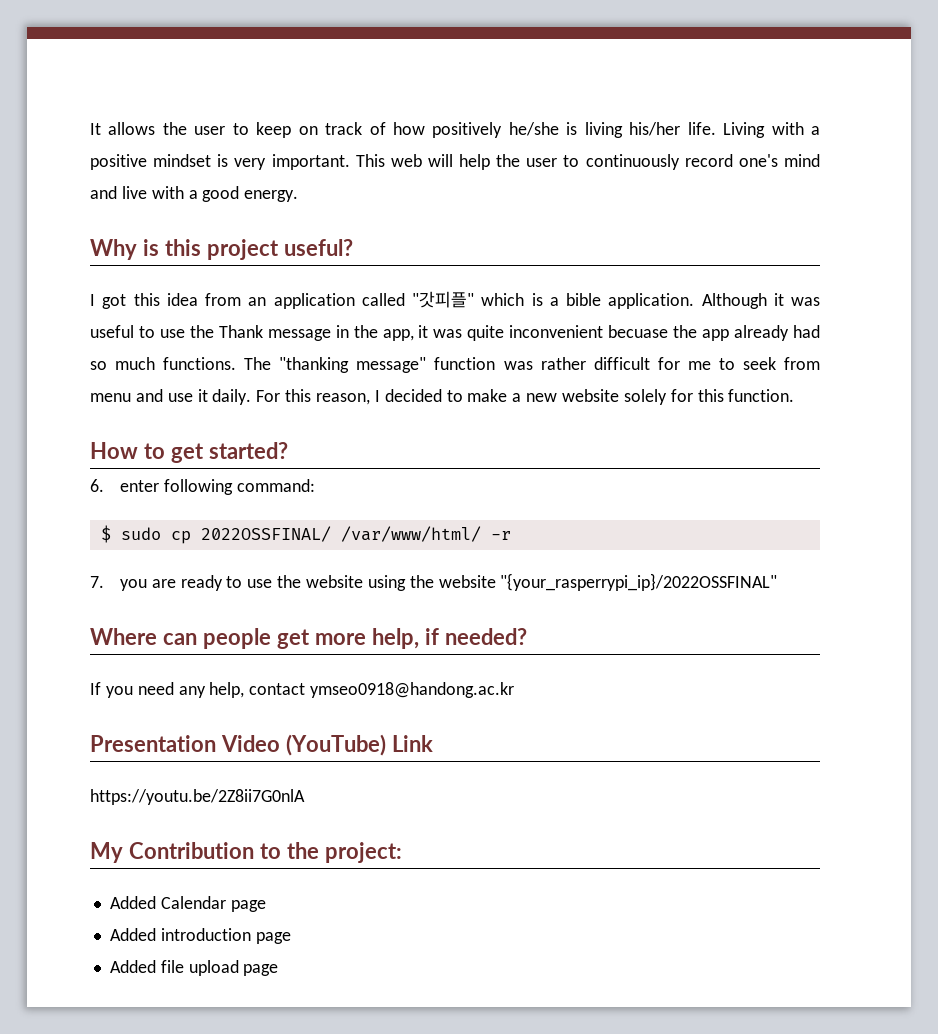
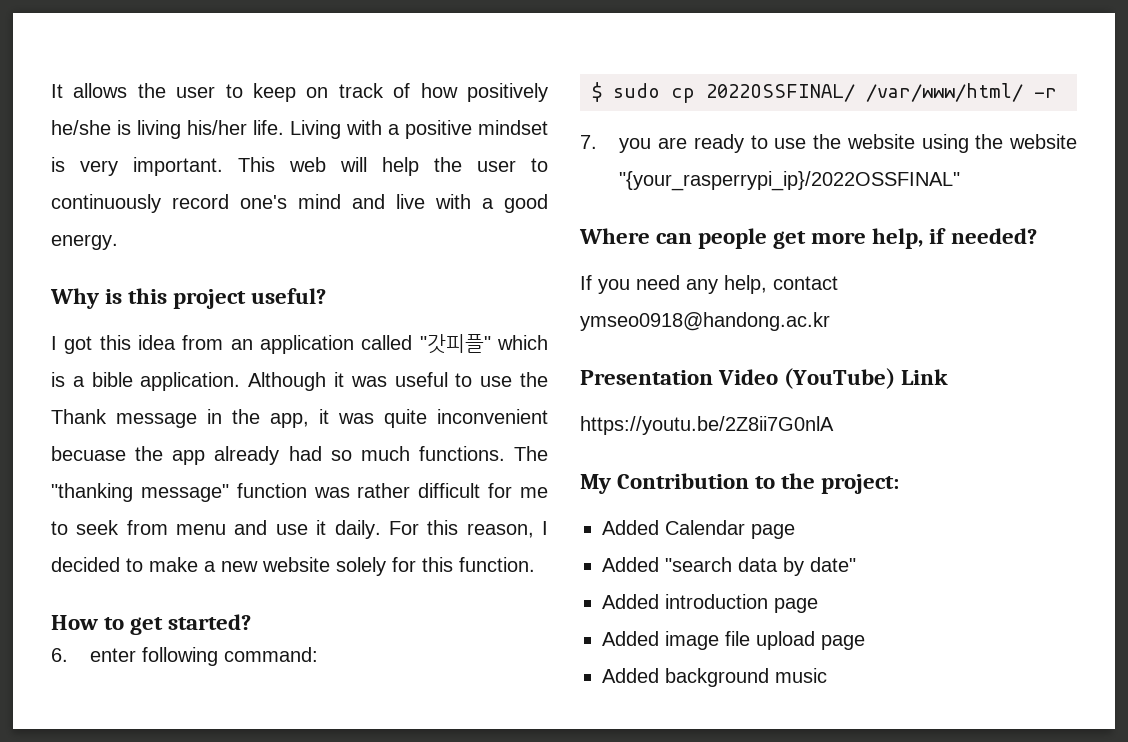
+ Added "search data by date"
- Added file upload page
+ Added image file upload page
+ Added background music

